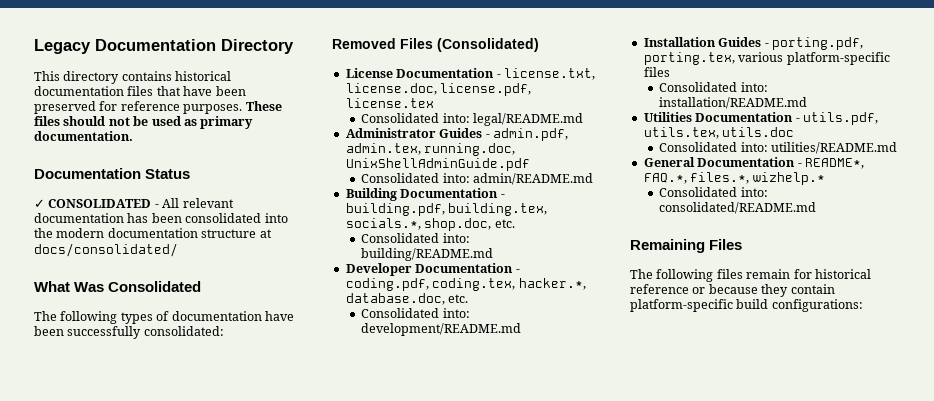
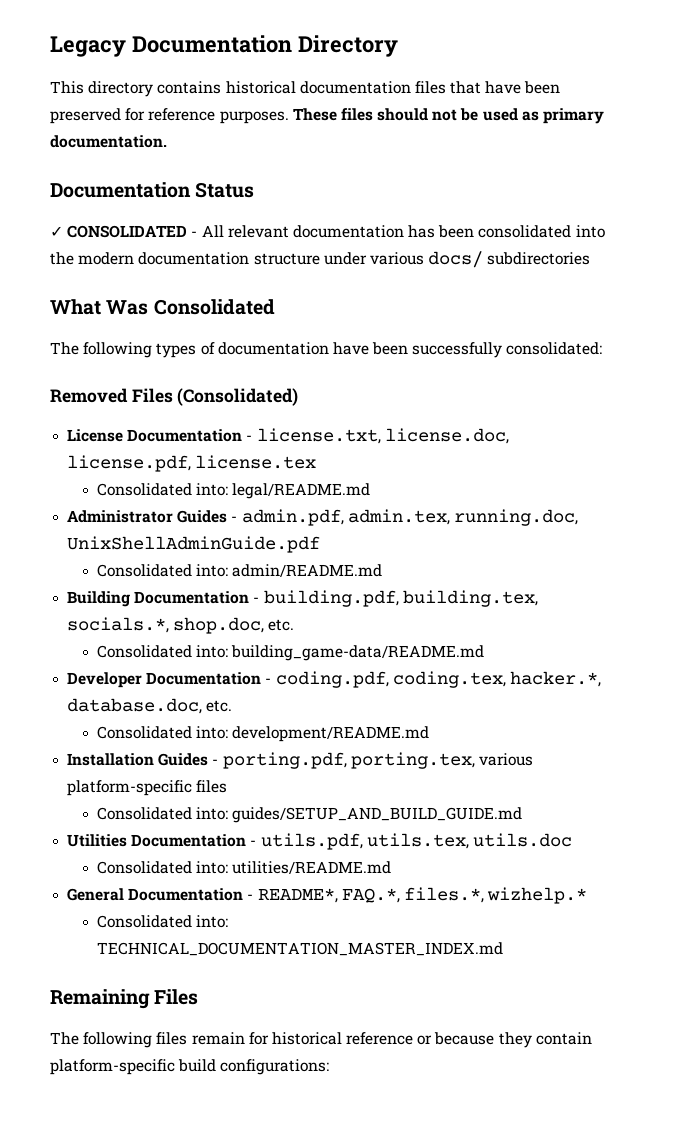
- ✓ CONSOLIDATED - All relevant documentation has been consolidated into the modern documentation structure at docs/consolidated/
+ ✓ CONSOLIDATED - All relevant documentation has been consolidated into the modern documentation structure under various docs/ subdirectories
- Consolidated into: building/README.md
+ Consolidated into: building_game-data/README.md
- Consolidated into: installation/README.md
+ Consolidated into: guides/SETUP_AND_BUILD_GUIDE.md
- Consolidated into: consolidated/README.md
+ Consolidated into: TECHNICAL_DOCUMENTATION_MASTER_INDEX.md

